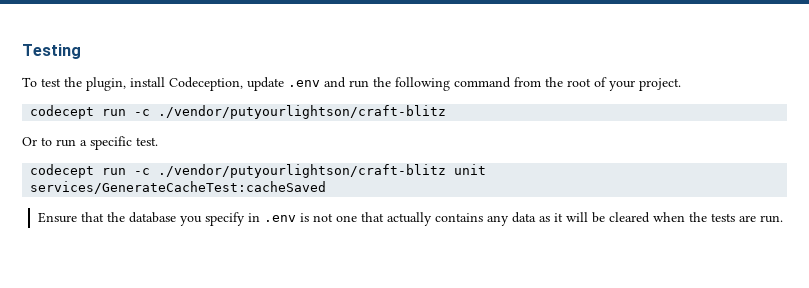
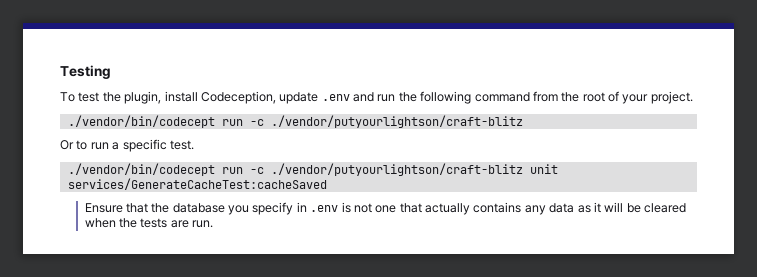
  To test the plugin, install Codeception, update .env and run the following command from the root of your project.
- codecept run -c ./vendor/putyourlightson/craft-blitz
+ ./vendor/bin/codecept run -c ./vendor/putyourlightson/craft-blitz
- codecept run -c ./vendor/putyourlightson/craft-blitz unit services/GenerateCacheTest:cacheSaved
+ ./vendor/bin/codecept run -c ./vendor/putyourlightson/craft-blitz unit services/GenerateCacheTest:cacheSaved

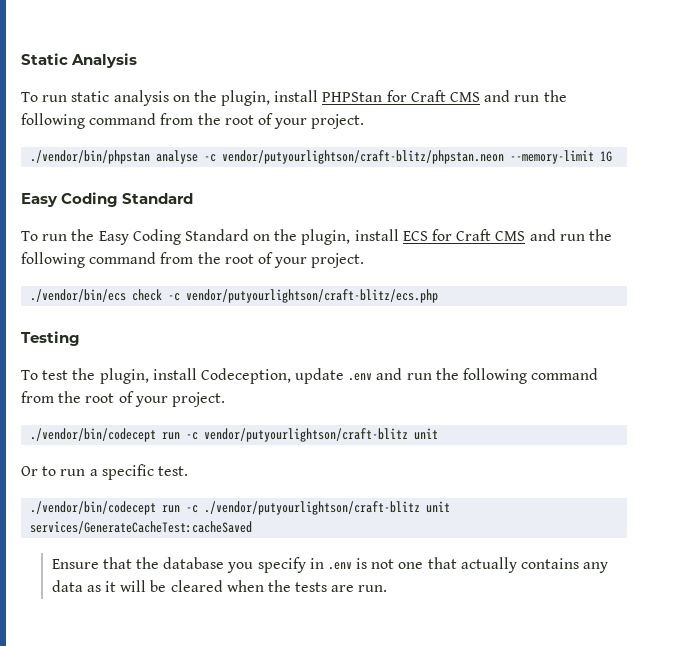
+ Static Analysis
+ To run static analysis on the plugin, install PHPStan for Craft CMS and run the following command from the root of your project.
+ ./vendor/bin/phpstan analyse -c vendor/putyourlightson/craft-blitz/phpstan.neon --memory-limit 1G
+ Easy Coding Standard
+ To run the Easy Coding Standard on the plugin, install ECS for Craft CMS and run the following command from the root of your project.
+ ./vendor/bin/ecs check -c vendor/putyourlightson/craft-blitz/ecs.php
  To test the plugin, install Codeception, update .env and run the following command from the root of your project.
- ./vendor/bin/codecept run -c ./vendor/putyourlightson/craft-blitz
+ ./vendor/bin/codecept run -c vendor/putyourlightson/craft-blitz unit

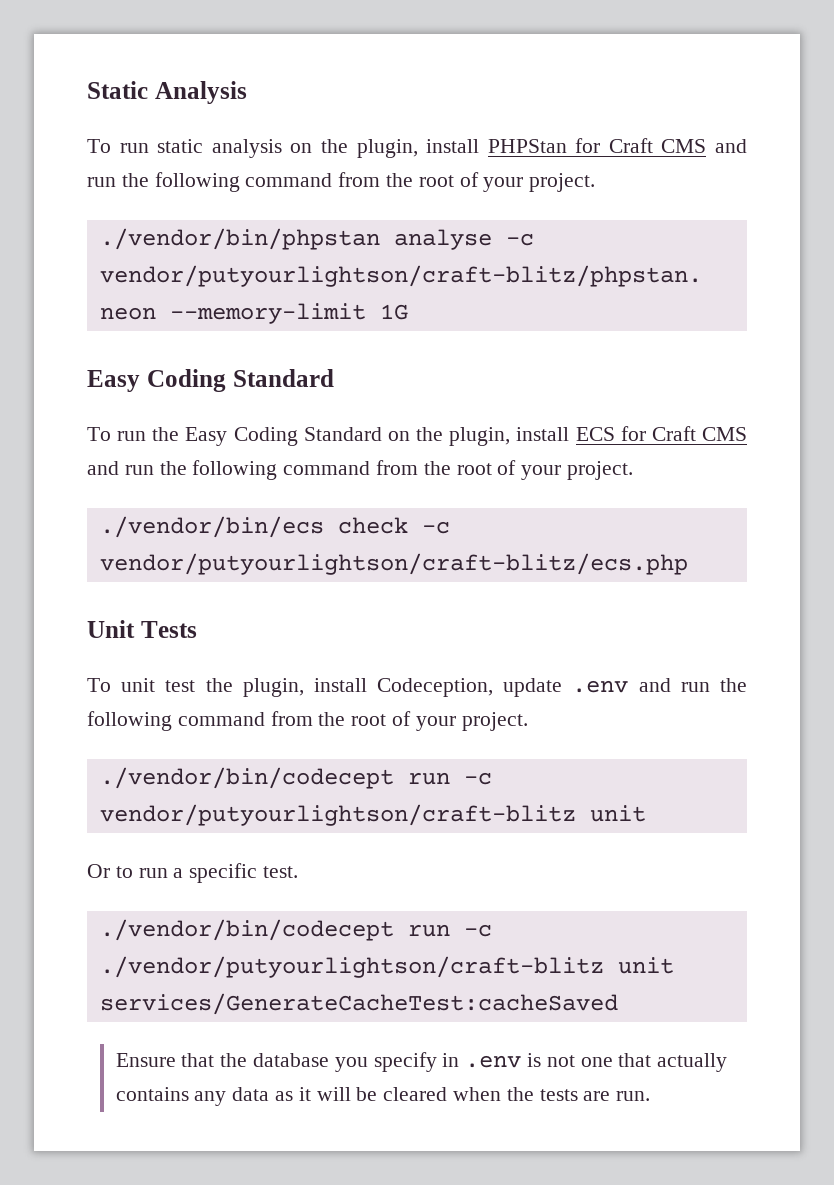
- Testing
- To test the plugin, install Codeception, update .env and run the following command from the root of your project.
+ Unit Tests
+ To unit test the plugin, install Codeception, update .env and run the following command from the root of your project.

